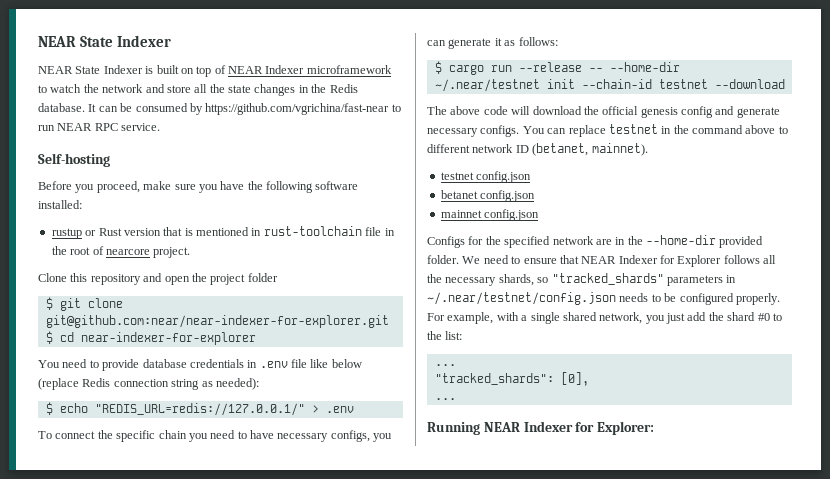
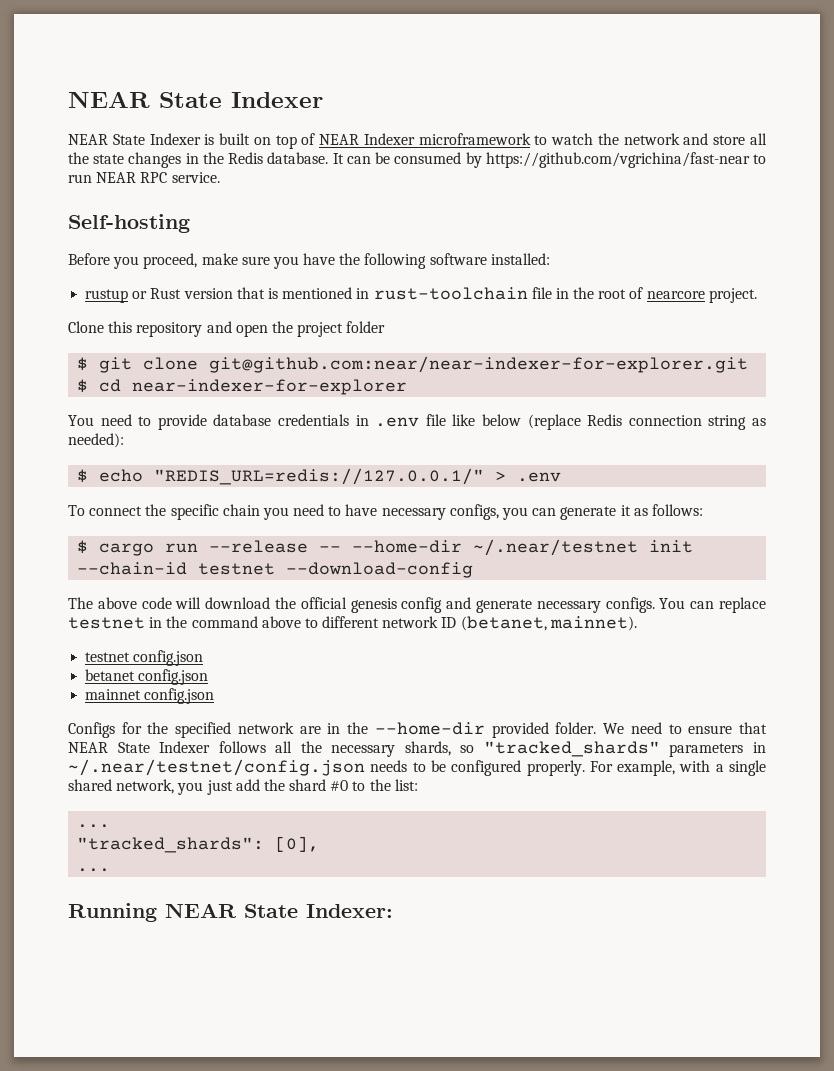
- $ cargo run --release -- --home-dir ~/.near/testnet init --chain-id testnet --download
+ $ cargo run --release -- --home-dir ~/.near/testnet init --chain-id testnet --download-config
- We need to ensure that NEAR Indexer for Explorer follows all the necessary shards, so "tracked_shards" parameters in ~/.near/testnet/config.json needs to be configured properly.
+ We need to ensure that NEAR State Indexer follows all the necessary shards, so "tracked_shards" parameters in ~/.near/testnet/config.json needs to be configured properly.
- Running NEAR Indexer for Explorer:
+ Running NEAR State Indexer:

